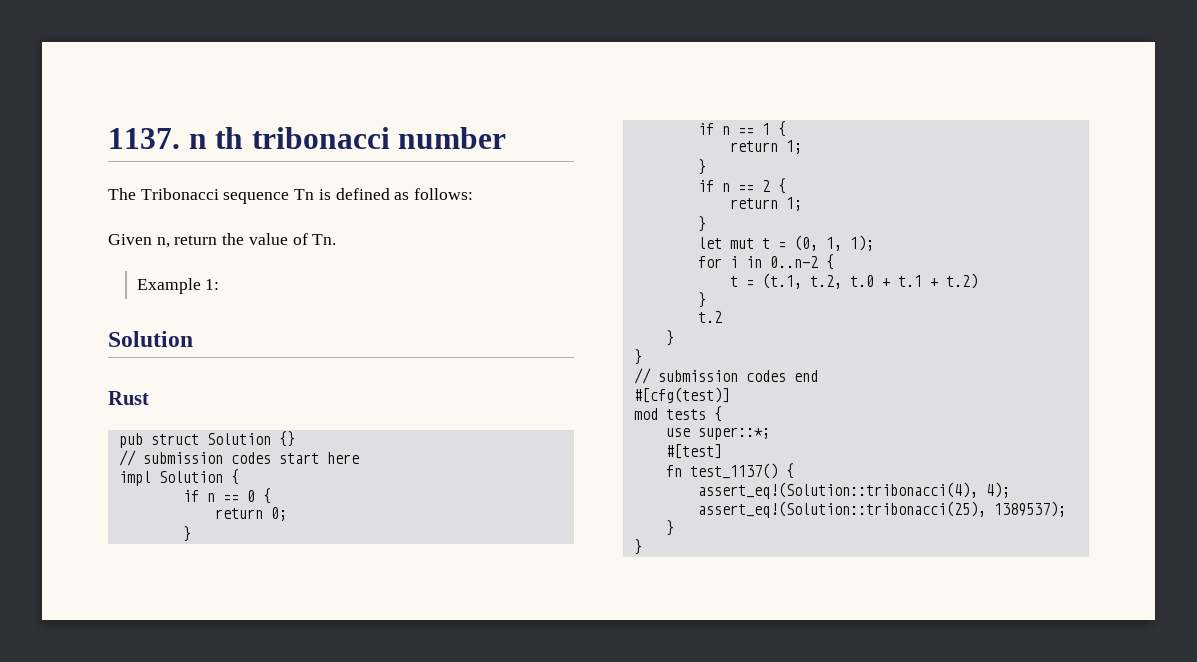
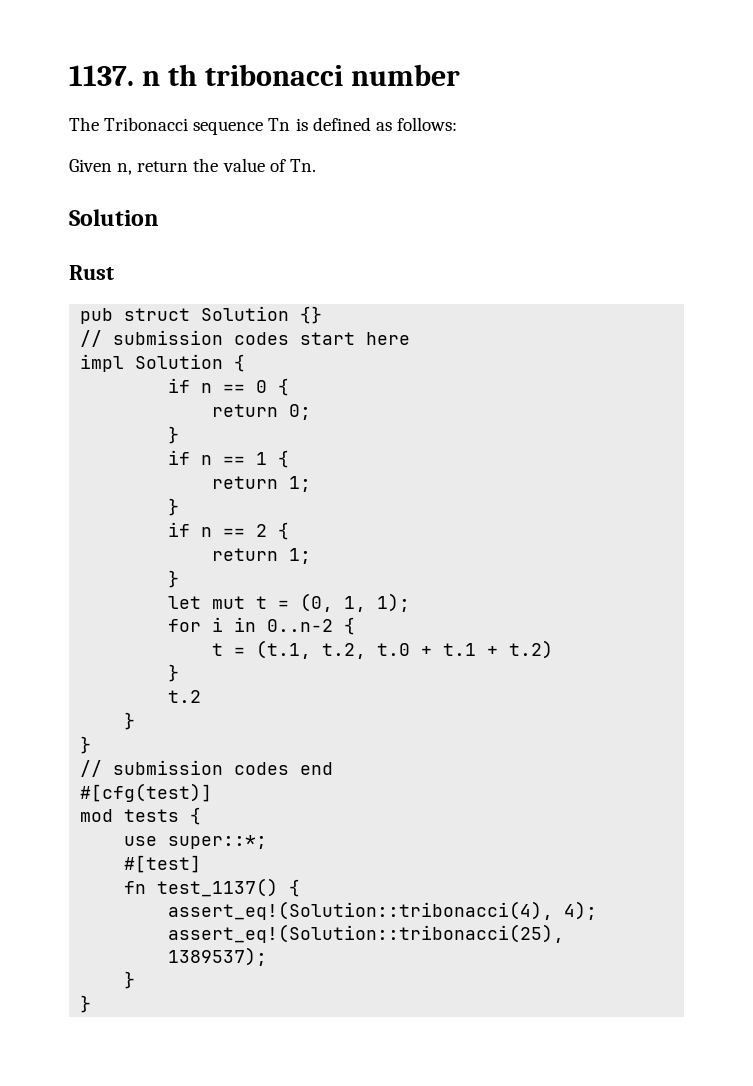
- Example 1:

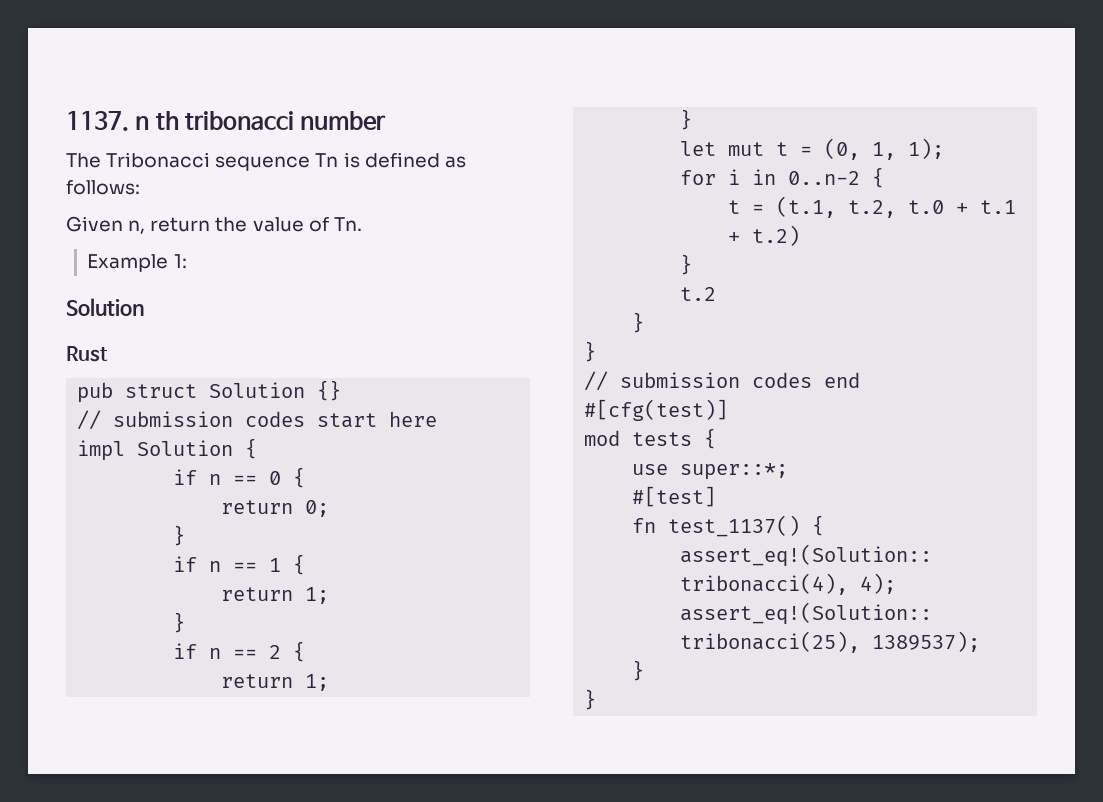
+ Example 1:

